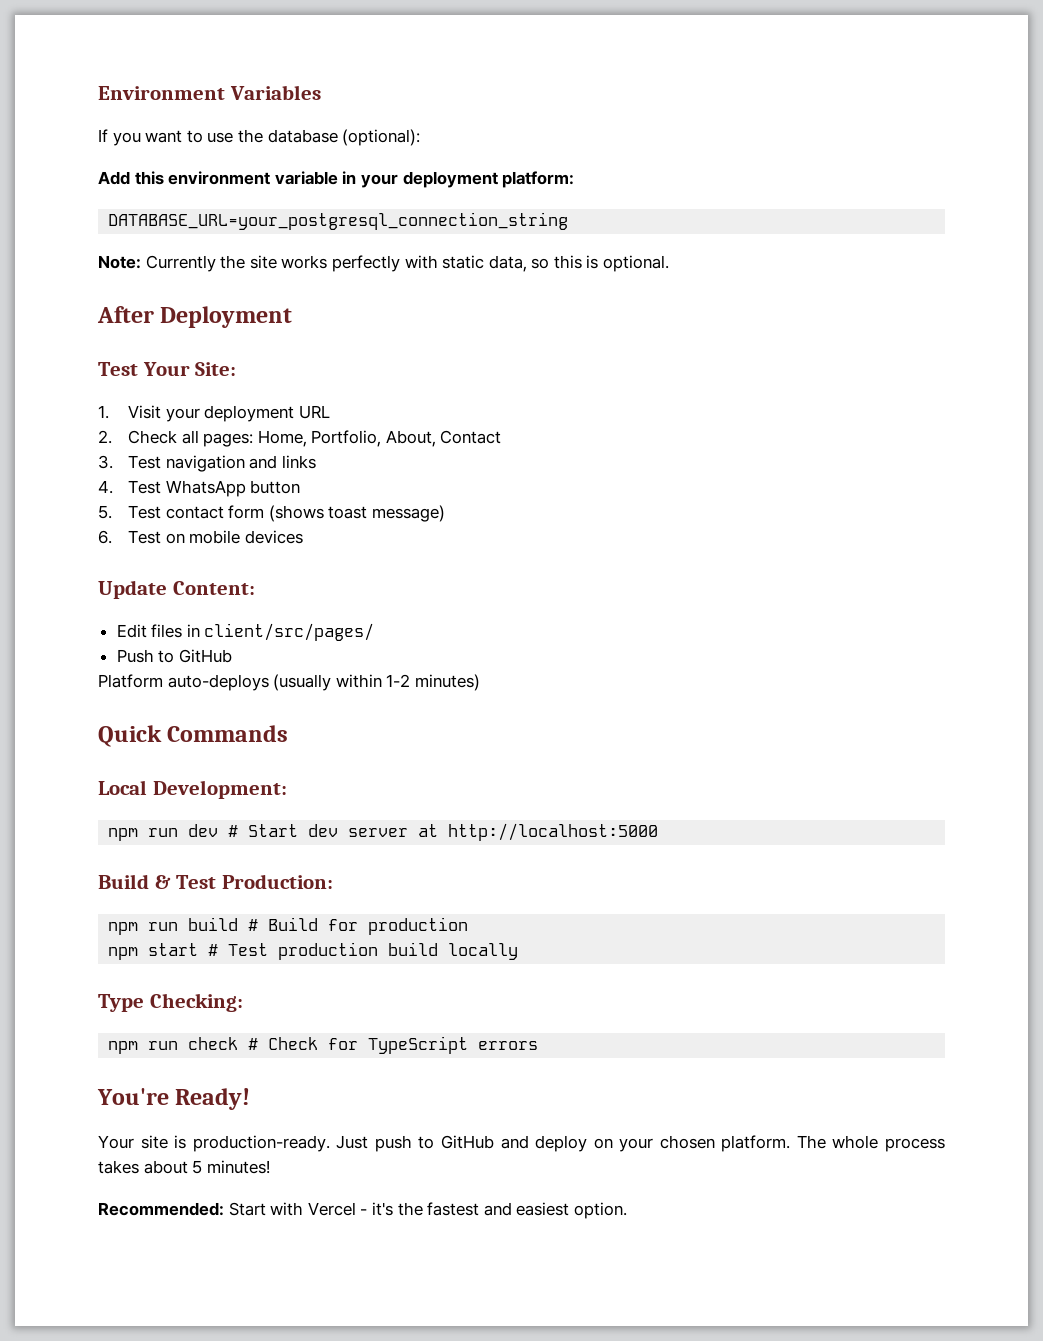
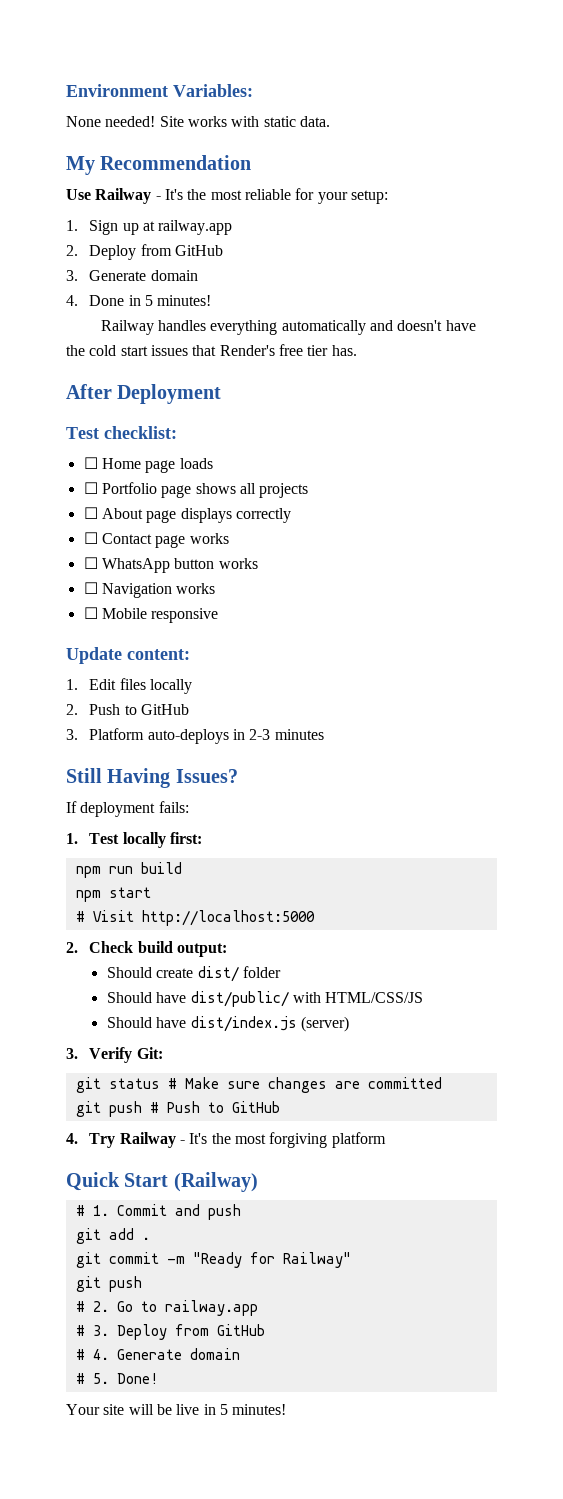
- Environment Variables
- If you want to use the database (optional):
- Add this environment variable in your deployment platform:
- DATABASE_URL=your_postgresql_connection_string
- Note: Currently the site works perfectly with static data, so this is optional.
+ Environment Variables:
+ None needed! Site works with static data.
+ My Recommendation
+ Use Railway - It's the most reliable for your setup:
+ 1. Sign up at railway.app
+ 2. Deploy from GitHub
+ 3. Generate domain
+ 4. Done in 5 minutes!
+ Railway handles everything automatically and doesn't have the cold start issues that Render's free tier has.
  After Deployment
- Test Your Site:
- 1. Visit your deployment URL
- 2. Check all pages: Home, Portfolio, About, Contact
- 3. Test navigation and links
- 4. Test WhatsApp button
- 5. Test contact form (shows toast message)
- 6. Test on mobile devices
- Update Content:
- Edit files in client/src/pages/
- Push to GitHub
- Platform auto-deploys (usually within 1-2 minutes)
- Quick Commands
- Local Development:
- npm run dev # Start dev server at http://localhost:5000
- Build & Test Production:
- npm run build # Build for production
- npm start # Test production build locally
- Type Checking:
- npm run check # Check for TypeScript errors
- You're Ready!
- Your site is production-ready. Just push to GitHub and deploy on your chosen platform. The whole process takes about 5 minutes!
- Recommended: Start with Vercel - it's the fastest and easiest option.
+ Test checklist:
+ ☐ Home page loads
+ ☐ Portfolio page shows all projects
+ ☐ About page displays correctly
+ ☐ Contact page works
+ ☐ WhatsApp button works
+ ☐ Navigation works
+ ☐ Mobile responsive
+ Update content:
+ 1. Edit files locally
+ 2. Push to GitHub
+ 3. Platform auto-deploys in 2-3 minutes
+ Still Having Issues?
+ If deployment fails:
+ 1. Test locally first:
+ npm run build
+ npm start
+ # Visit http://localhost:5000
+ 2. Check build output:
+ Should create dist/ folder
+ Should have dist/public/ with HTML/CSS/JS
+ Should have dist/index.js (server)
+ 3. Verify Git:
+ git status # Make sure changes are committed
+ git push # Push to GitHub
+ 4. Try Railway - It's the most forgiving platform
+ Quick Start (Railway)
+ # 1. Commit and push
+ git add .
+ git commit -m "Ready for Railway"
+ git push
+ # 2. Go to railway.app
+ # 3. Deploy from GitHub
+ # 4. Generate domain
+ # 5. Done!
+ Your site will be live in 5 minutes!

